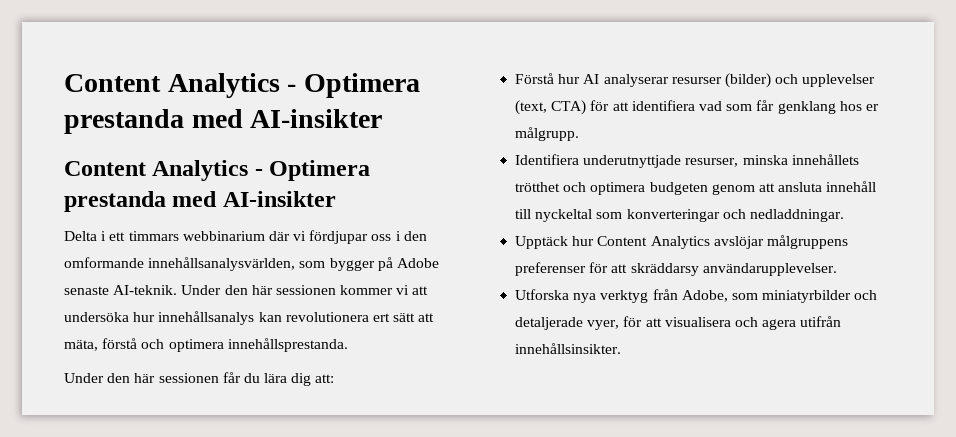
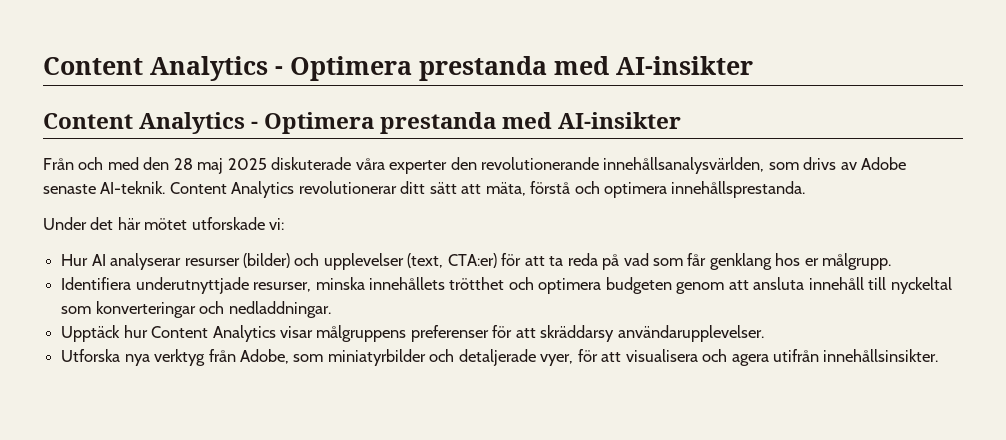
- Delta i ett timmars webbinarium där vi fördjupar oss i den omformande innehållsanalysvärlden, som bygger på Adobe senaste AI-teknik. Under den här sessionen kommer vi att undersöka hur innehållsanalys kan revolutionera ert sätt att mäta, förstå och optimera innehållsprestanda.
+ Från och med den 28 maj 2025 diskuterade våra experter den revolutionerande innehållsanalysvärlden, som drivs av Adobe senaste AI-teknik. Content Analytics revolutionerar ditt sätt att mäta, förstå och optimera innehållsprestanda.
- Under den här sessionen får du lära dig att:
- Förstå hur AI analyserar resurser (bilder) och upplevelser (text, CTA) för att identifiera vad som får genklang hos er målgrupp.
+ Under det här mötet utforskade vi:
+ Hur AI analyserar resurser (bilder) och upplevelser (text, CTA:er) för att ta reda på vad som får genklang hos er målgrupp.
- Upptäck hur Content Analytics avslöjar målgruppens preferenser för att skräddarsy användarupplevelser.
+ Upptäck hur Content Analytics visar målgruppens preferenser för att skräddarsy användarupplevelser.

